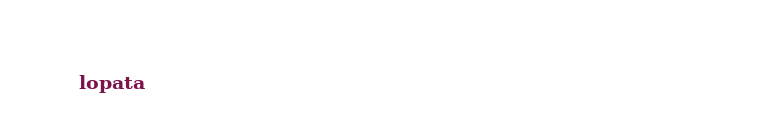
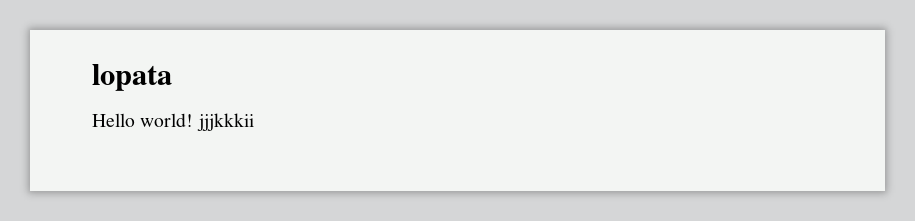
+ Hello world! jjjkkkii

